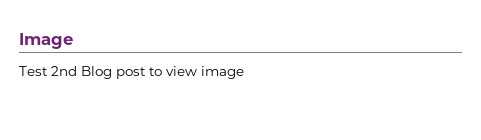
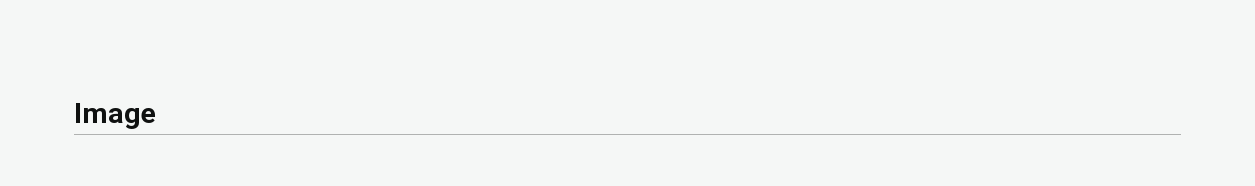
- Test 2nd Blog post to view image

